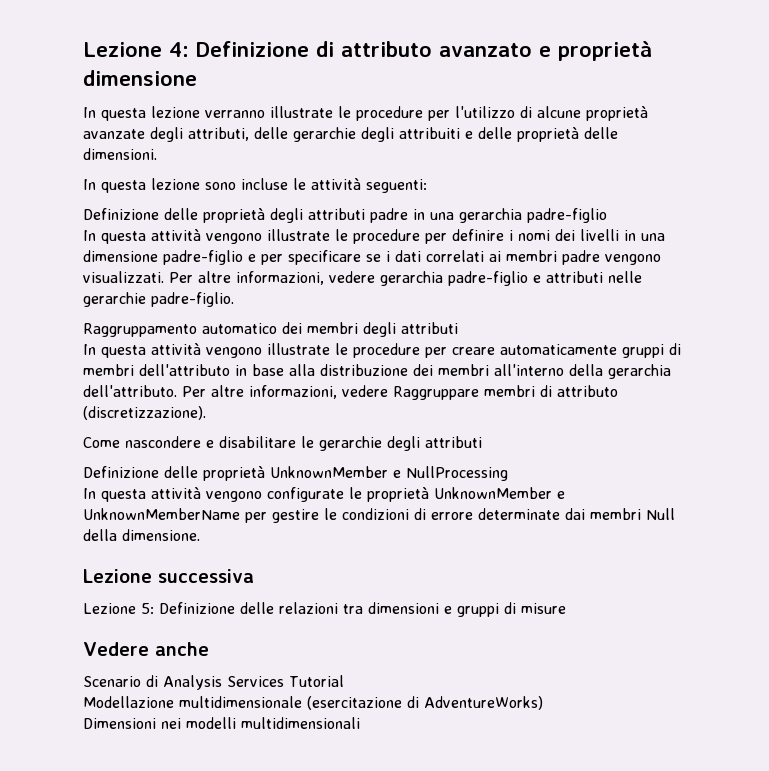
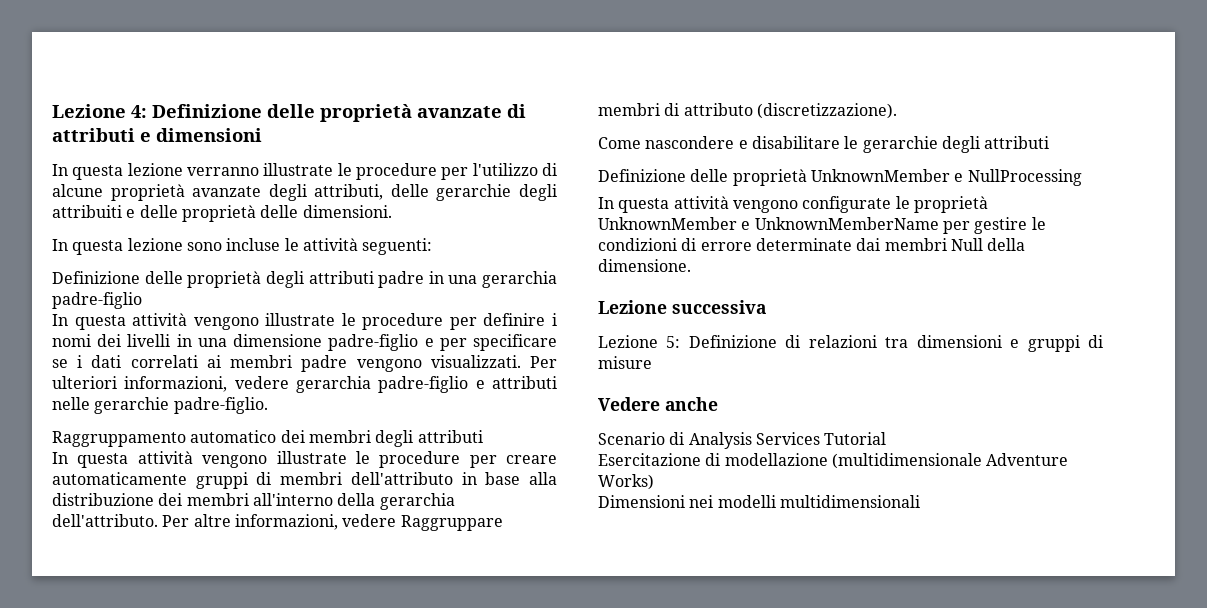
- Lezione 4: Definizione di attributo avanzato e proprietà dimensione
+ Lezione 4: Definizione delle proprietà avanzate di attributi e dimensioni
- Per altre informazioni, vedere gerarchia padre-figlio e attributi nelle gerarchie padre-figlio.
+ Per ulteriori informazioni, vedere gerarchia padre-figlio e attributi nelle gerarchie padre-figlio.
- Lezione 5: Definizione delle relazioni tra dimensioni e gruppi di misure
+ Lezione 5: Definizione di relazioni tra dimensioni e gruppi di misure
- Modellazione multidimensionale (esercitazione di AdventureWorks)
+ Esercitazione di modellazione (multidimensionale Adventure Works)

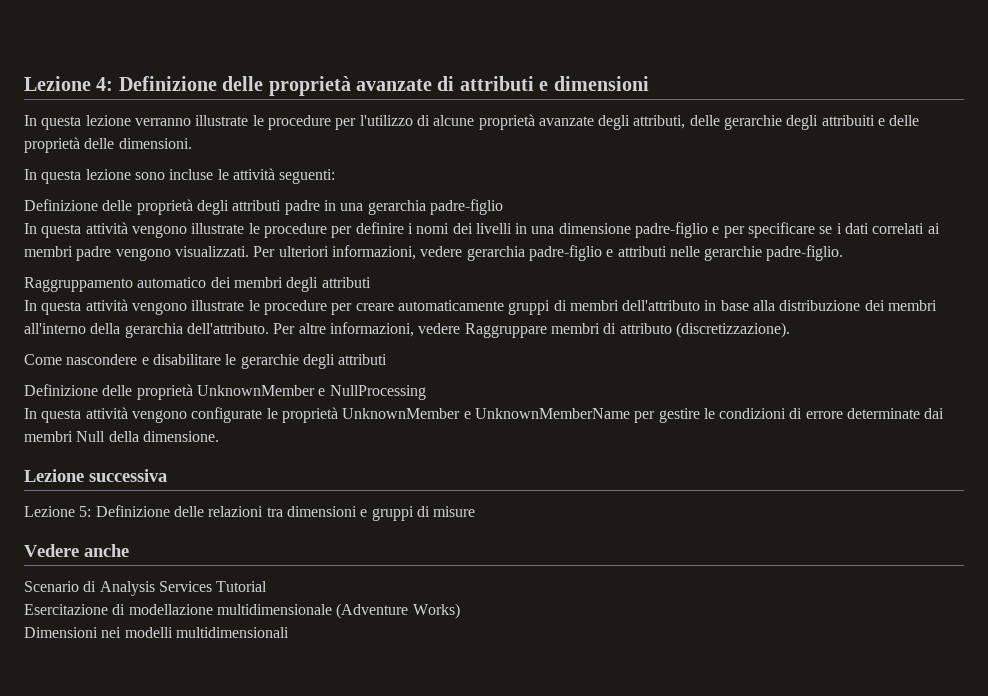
- Lezione 5: Definizione di relazioni tra dimensioni e gruppi di misure
+ Lezione 5: Definizione delle relazioni tra dimensioni e gruppi di misure
- Esercitazione di modellazione (multidimensionale Adventure Works)
+ Esercitazione di modellazione multidimensionale (Adventure Works)

